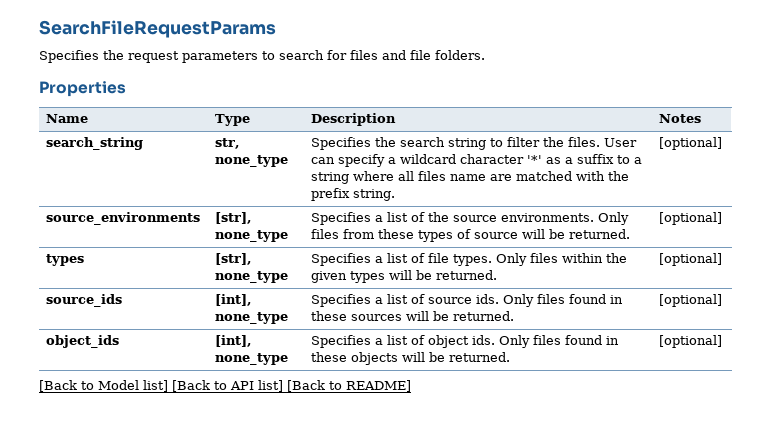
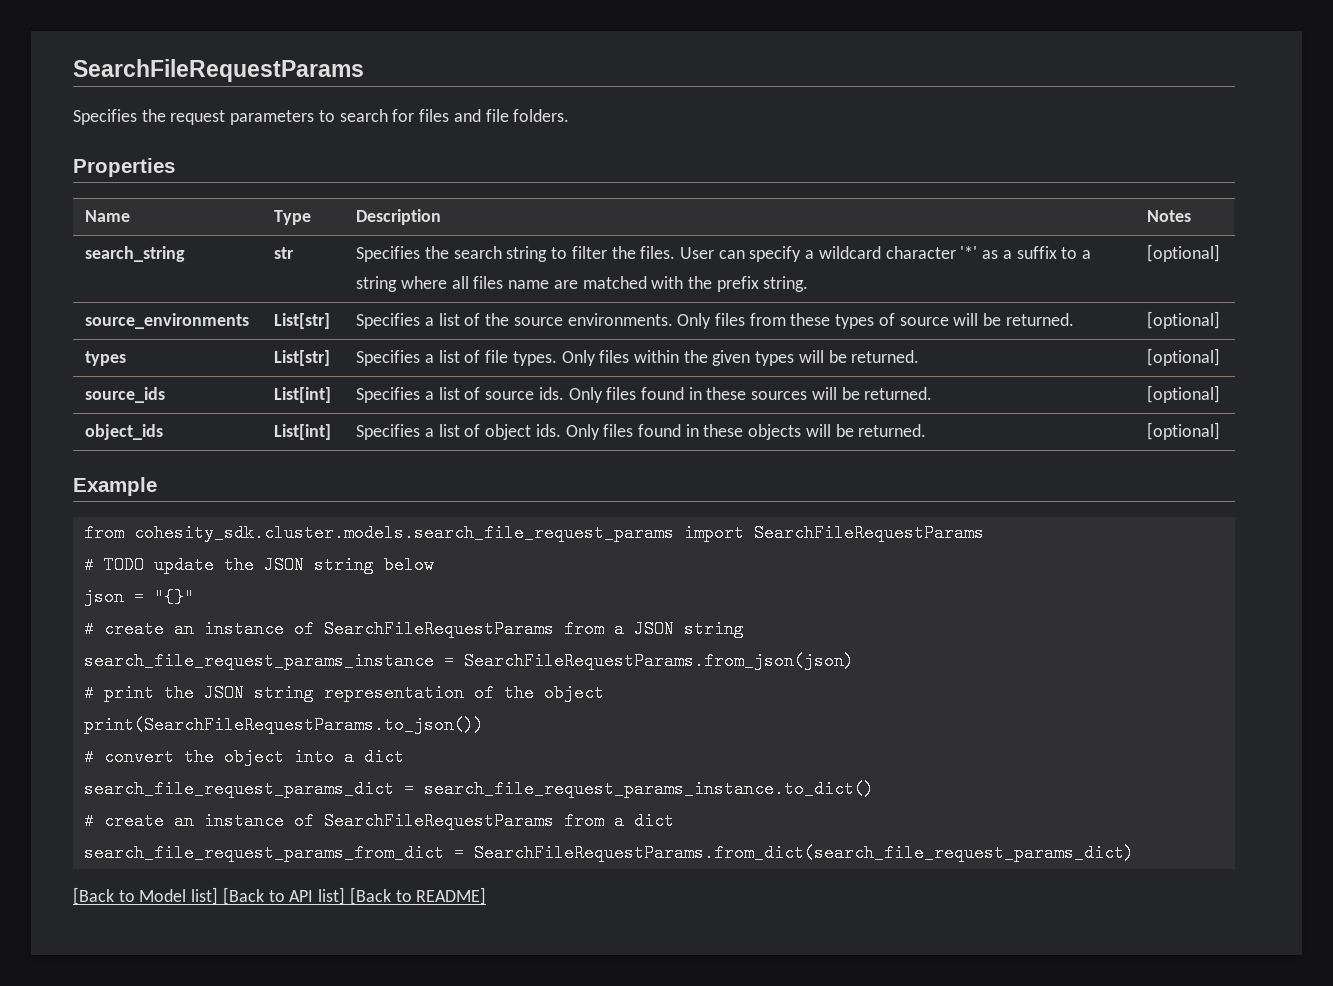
- search_string | str, none_type | Specifies the search string to filter the files. User can specify a wildcard character '*' as a suffix to a string where all files name are matched with the prefix string. | [optional]
+ search_string | str | Specifies the search string to filter the files. User can specify a wildcard character '*' as a suffix to a string where all files name are matched with the prefix string. | [optional]
- source_environments | [str], none_type | Specifies a list of the source environments. Only files from these types of source will be returned. | [optional]
+ source_environments | List[str] | Specifies a list of the source environments. Only files from these types of source will be returned. | [optional]
- types | [str], none_type | Specifies a list of file types. Only files within the given types will be returned. | [optional]
+ types | List[str] | Specifies a list of file types. Only files within the given types will be returned. | [optional]
- source_ids | [int], none_type | Specifies a list of source ids. Only files found in these sources will be returned. | [optional]
+ source_ids | List[int] | Specifies a list of source ids. Only files found in these sources will be returned. | [optional]
- object_ids | [int], none_type | Specifies a list of object ids. Only files found in these objects will be returned. | [optional]
+ object_ids | List[int] | Specifies a list of object ids. Only files found in these objects will be returned. | [optional]
+ Example
+ from cohesity_sdk.cluster.models.search_file_request_params import SearchFileRequestParams
+ # TODO update the JSON string below
+ json = "{}"
+ # create an instance of SearchFileRequestParams from a JSON string
+ search_file_request_params_instance = SearchFileRequestParams.from_json(json)
+ # print the JSON string representation of the object
+ print(SearchFileRequestParams.to_json())
+ # convert the object into a dict
+ search_file_request_params_dict = search_file_request_params_instance.to_dict()
+ # create an instance of SearchFileRequestParams from a dict
+ search_file_request_params_from_dict = SearchFileRequestParams.from_dict(search_file_request_params_dict)

